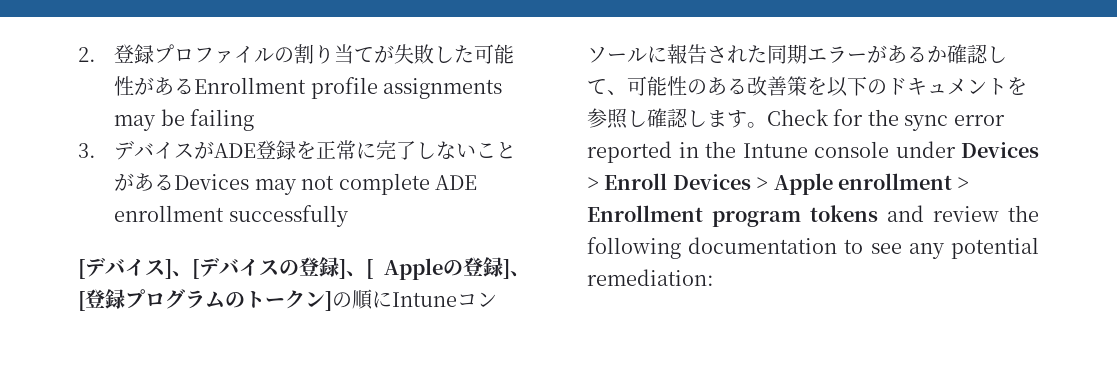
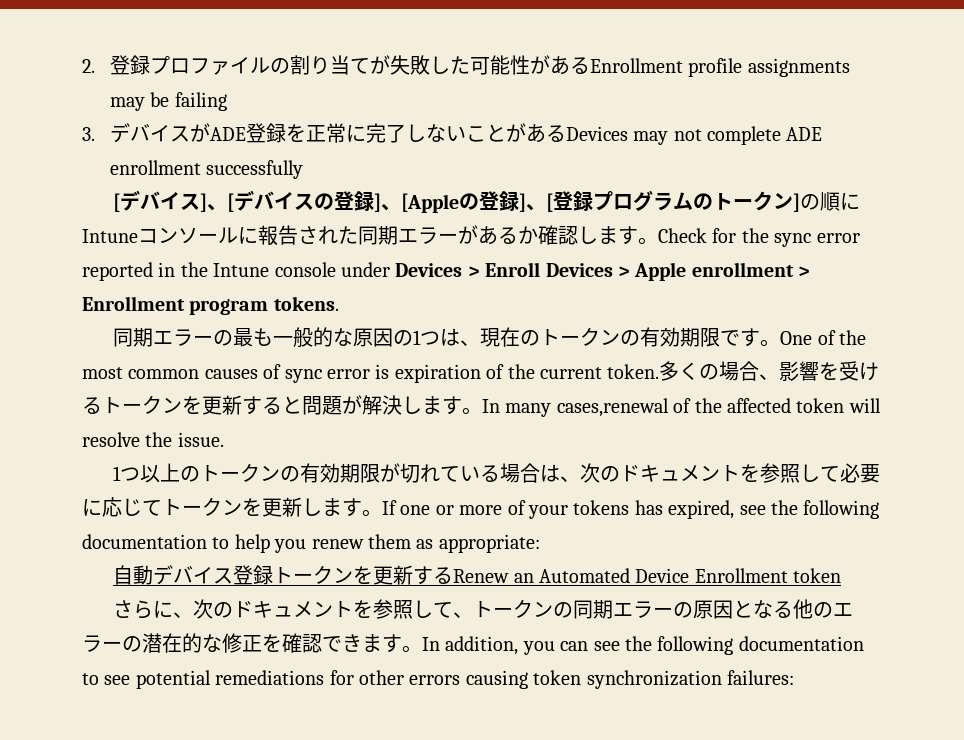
- [デバイス]、[デバイスの登録]、[ Appleの登録]、[登録プログラムのトークン]の順にIntuneコンソールに報告された同期エラーがあるか確認して、可能性のある改善策を以下のドキュメントを参照し確認します。
+ [デバイス]、[デバイスの登録]、[Appleの登録]、[登録プログラムのトークン]の順にIntuneコンソールに報告された同期エラーがあるか確認します。
- Check for the sync error reported in the Intune console under Devices > Enroll Devices > Apple enrollment > Enrollment program tokens and review the following documentation to see any potential remediation:
+ Check for the sync error reported in the Intune console under Devices > Enroll Devices > Apple enrollment > Enrollment program tokens.
+ 同期エラーの最も一般的な原因の1つは、現在のトークンの有効期限です。One of the most common causes of sync error is expiration of the current token.多くの場合、影響を受けるトークンを更新すると問題が解決します。In many cases,renewal of the affected token will resolve the issue.
+ 1つ以上のトークンの有効期限が切れている場合は、次のドキュメントを参照して必要に応じてトークンを更新します。If one or more of your tokens has expired, see the following documentation to help you renew them as appropriate:
+ 自動デバイス登録トークンを更新するRenew an Automated Device Enrollment token
+ さらに、次のドキュメントを参照して、トークンの同期エラーの原因となる他のエラーの潜在的な修正を確認できます。In addition, you can see the following documentation to see potential remediations for other errors causing token synchronization failures:

